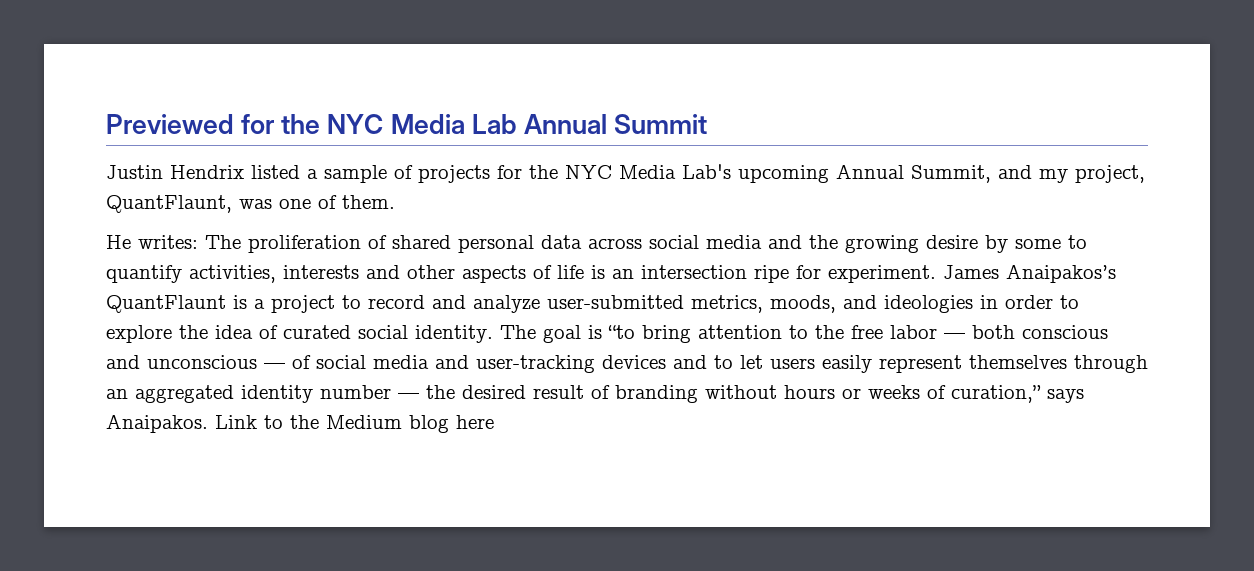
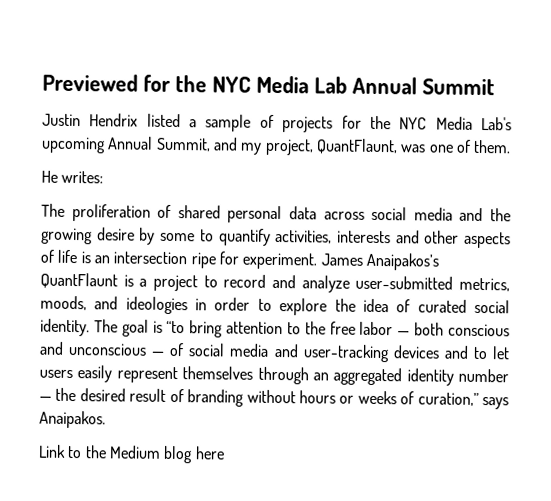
- He writes: The proliferation of shared personal data across social media and the growing desire by some to quantify activities, interests and other aspects of life is an intersection ripe for experiment.
+ He writes:
+ The proliferation of shared personal data across social media and the growing desire by some to quantify activities, interests and other aspects of life is an intersection ripe for experiment.
- The goal is “to bring attention to the free labor — both conscious and unconscious — of social media and user-tracking devices and to let users easily represent themselves through an aggregated identity number — the desired result of branding without hours or weeks of curation,” says Anaipakos. Link to the Medium blog here
+ The goal is “to bring attention to the free labor — both conscious and unconscious — of social media and user-tracking devices and to let users easily represent themselves through an aggregated identity number — the desired result of branding without hours or weeks of curation,” says Anaipakos.
+ Link to the Medium blog here

